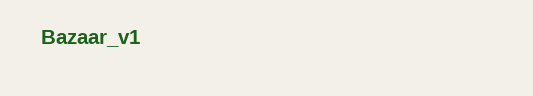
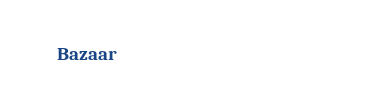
- Bazaar_v1
+ Bazaar

